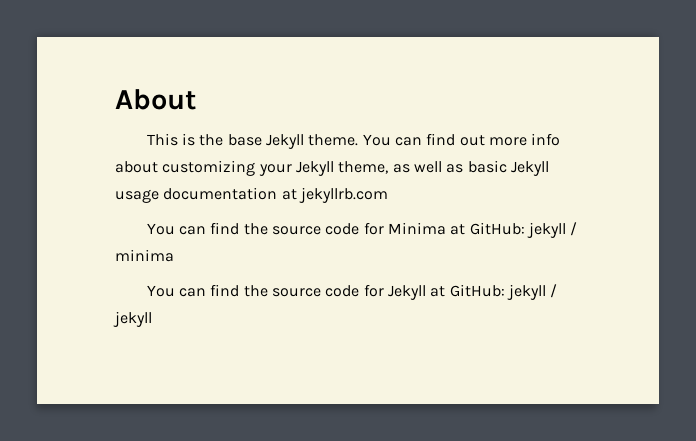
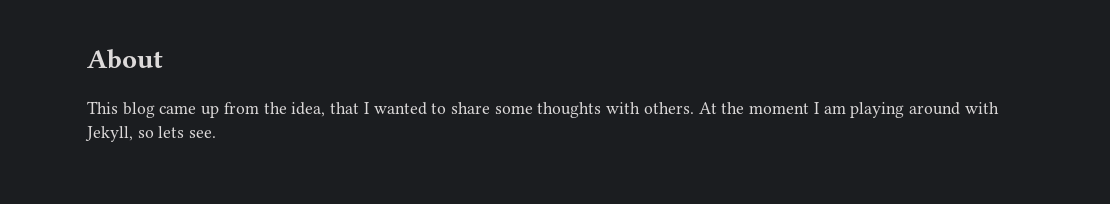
- This is the base Jekyll theme. You can find out more info about customizing your Jekyll theme, as well as basic Jekyll usage documentation at jekyllrb.com
- You can find the source code for Minima at GitHub: jekyll / minima
- You can find the source code for Jekyll at GitHub: jekyll / jekyll
+ This blog came up from the idea, that I wanted to share some thoughts with others. At the moment I am playing around with Jekyll, so lets see.

